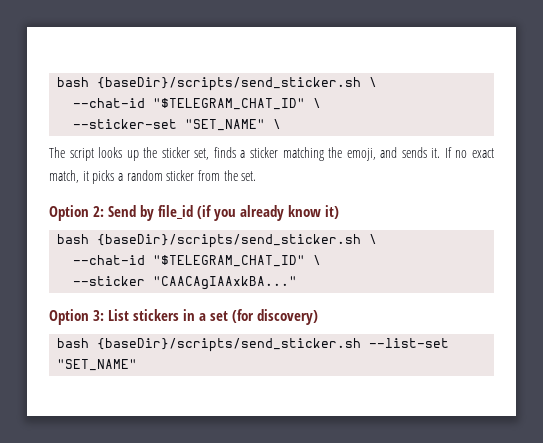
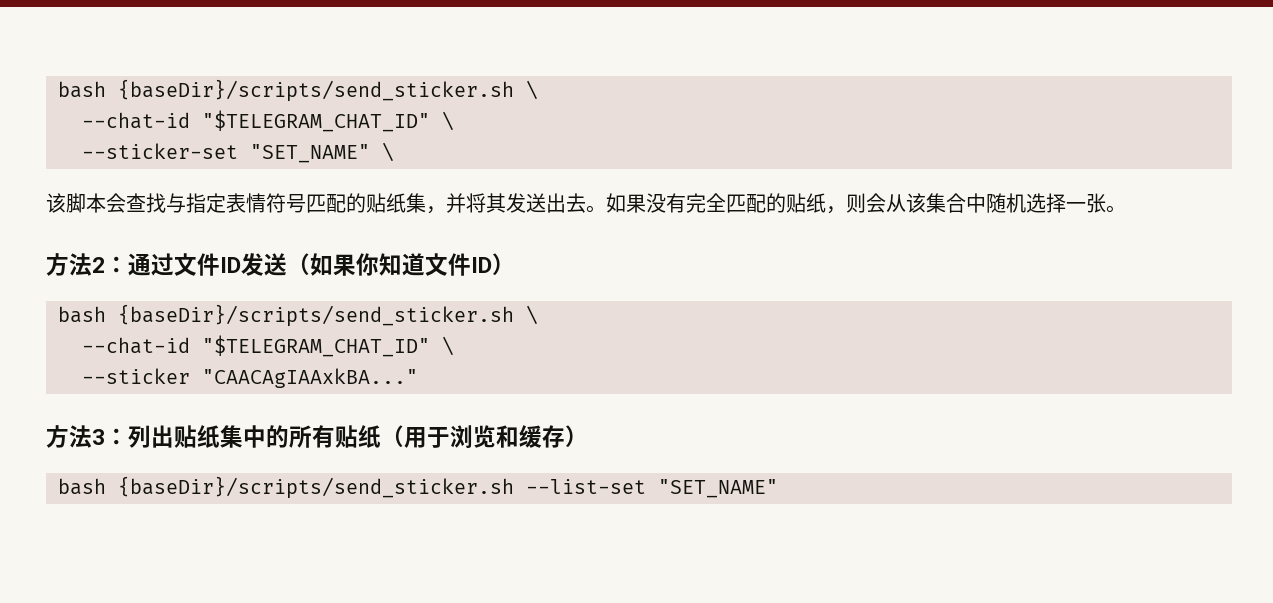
- The script looks up the sticker set, finds a sticker matching the emoji, and sends it. If no exact match, it picks a random sticker from the set.
- Option 2: Send by file_id (if you already know it)
+ 该脚本会查找与指定表情符号匹配的贴纸集，并将其发送出去。如果没有完全匹配的贴纸，则会从该集合中随机选择一张。
+ 方法2：通过文件ID发送（如果你知道文件ID）
- Option 3: List stickers in a set (for discovery)
+ 方法3：列出贴纸集中的所有贴纸（用于浏览和缓存）

